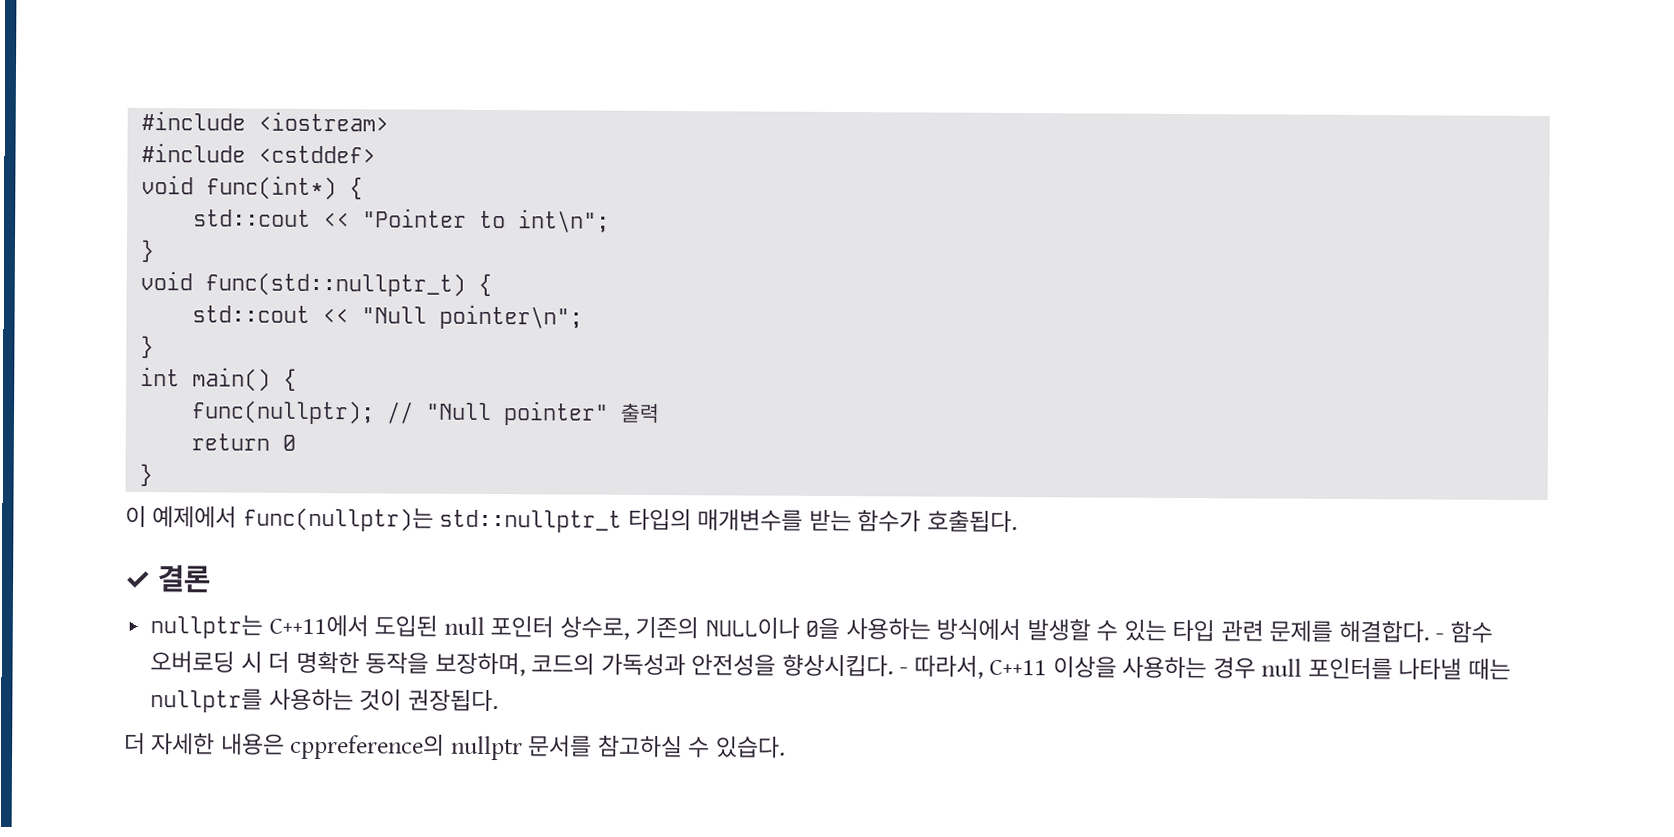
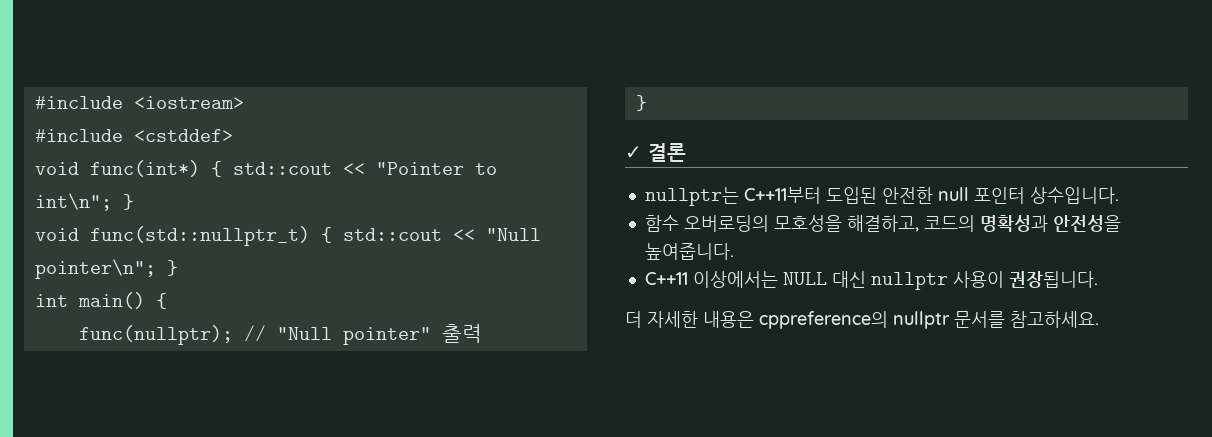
- void func(int*) {
- std::cout << "Pointer to int\n";
- }
+ void func(int*) { std::cout << "Pointer to int\n"; }
- void func(std::nullptr_t) {
- std::cout << "Null pointer\n";
- }
+ void func(std::nullptr_t) { std::cout << "Null pointer\n"; }
  func(nullptr); // "Null pointer" 출력
- return 0
  }
- 이 예제에서 func(nullptr)는 std::nullptr_t 타입의 매개변수를 받는 함수가 호출됩다.
  ✓ 결론
- nullptr는 C++11에서 도입된 null 포인터 상수로, 기존의 NULL이나 0을 사용하는 방식에서 발생할 수 있는 타입 관련 문제를 해결합다. - 함수 오버로딩 시 더 명확한 동작을 보장하며, 코드의 가독성과 안전성을 향상시킵다. - 따라서, C++11 이상을 사용하는 경우 null 포인터를 나타낼 때는 nullptr를 사용하는 것이 권장됩다.
+ nullptr는 C++11부터 도입된 안전한 null 포인터 상수입니다.
+ 함수 오버로딩의 모호성을 해결하고, 코드의 명확성과 안전성을 높여줍니다.
+ C++11 이상에서는 NULL 대신 nullptr 사용이 권장됩니다.
- 더 자세한 내용은 cppreference의 nullptr 문서를 참고하실 수 있습다.
+ 더 자세한 내용은 cppreference의 nullptr 문서를 참고하세요.

